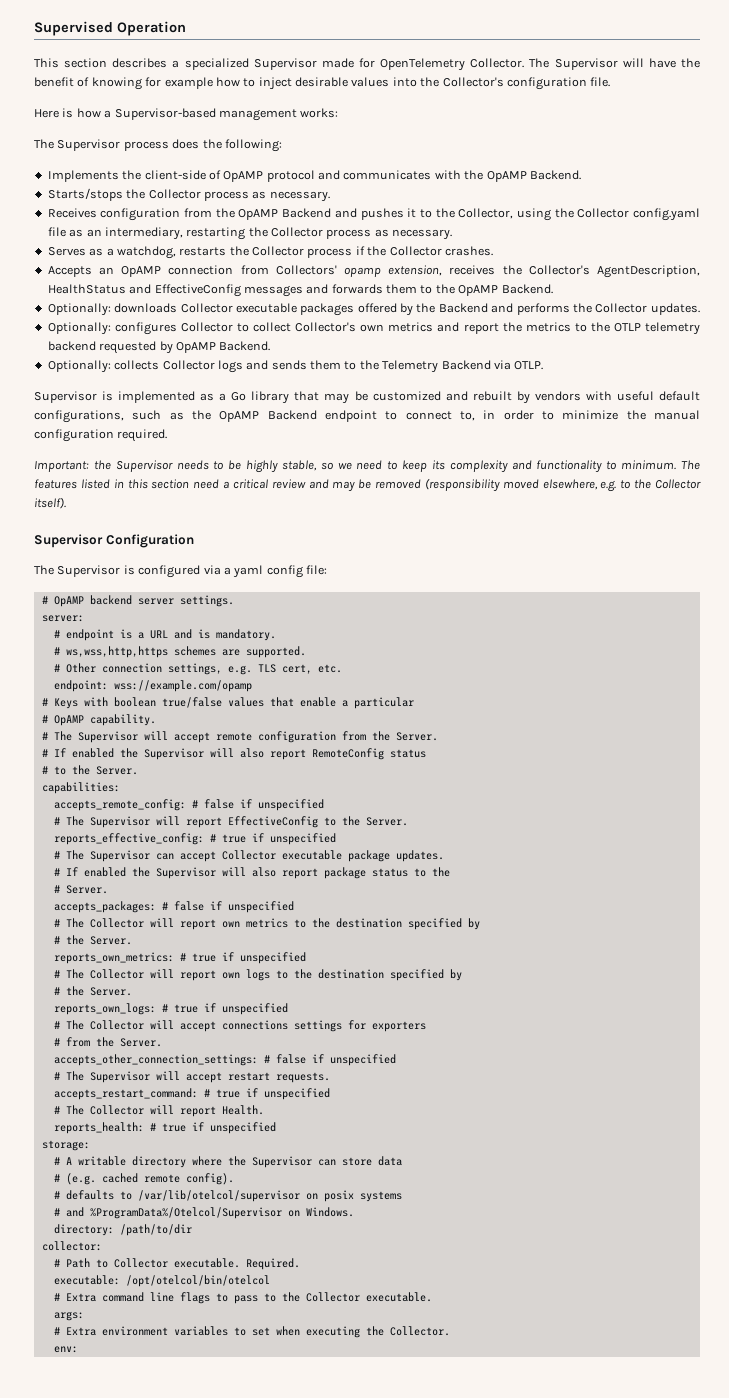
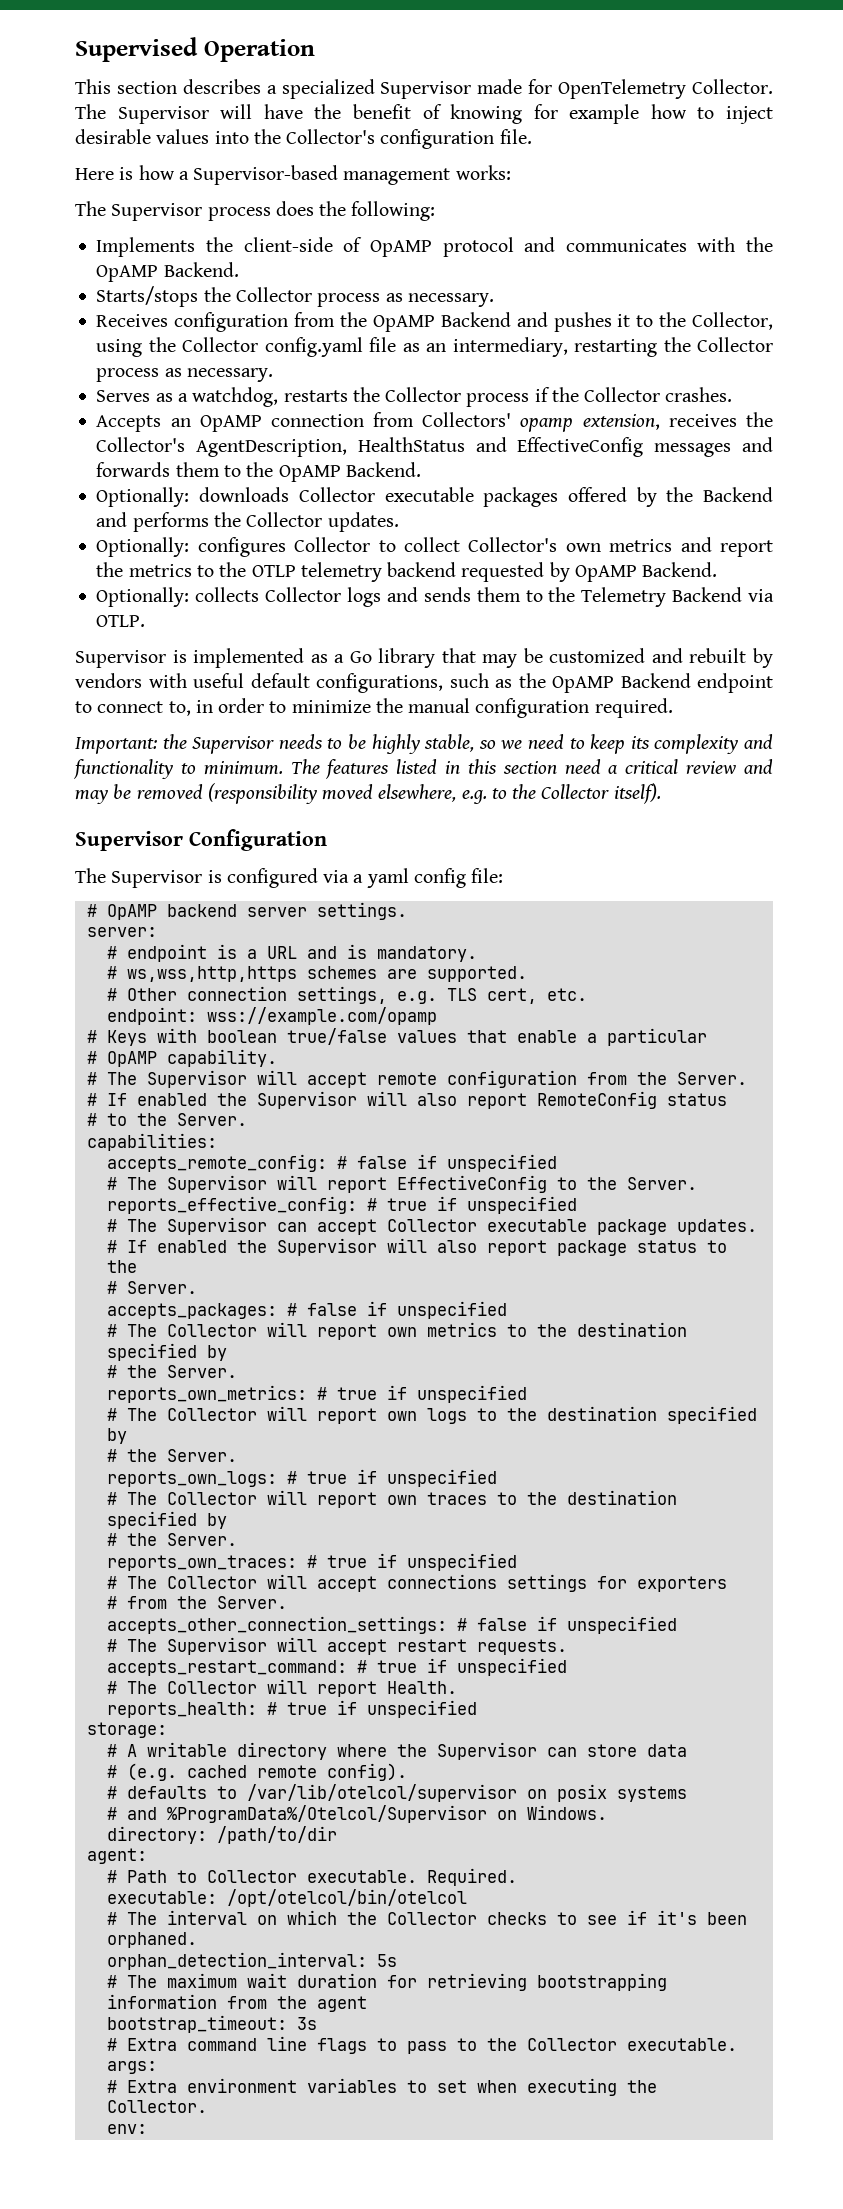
+ # The Collector will report own traces to the destination specified by
+ # the Server.
+ reports_own_traces: # true if unspecified
- collector:
+ agent:
+ # The interval on which the Collector checks to see if it's been orphaned.
+ orphan_detection_interval: 5s
+ # The maximum wait duration for retrieving bootstrapping information from the agent
+ bootstrap_timeout: 3s

